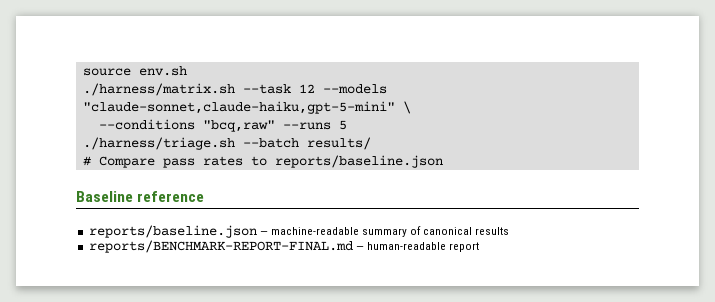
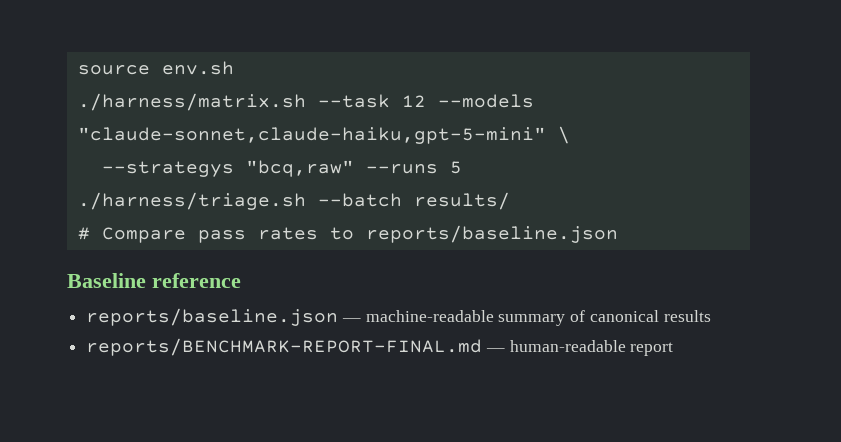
- --conditions "bcq,raw" --runs 5
+ --strategys "bcq,raw" --runs 5

